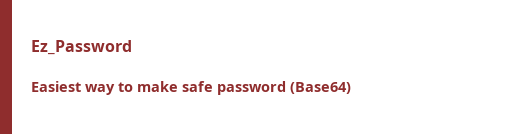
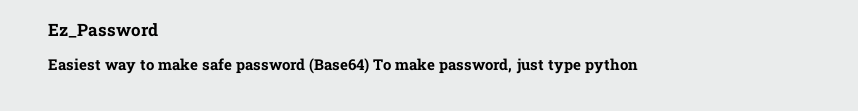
- Easiest way to make safe password (Base64)
+ Easiest way to make safe password (Base64) To make password, just type python

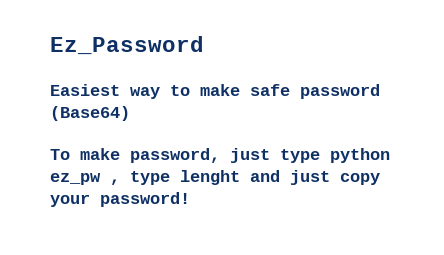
- Easiest way to make safe password (Base64) To make password, just type python
+ Easiest way to make safe password (Base64)
+ To make password, just type python ez_pw , type lenght and just copy your password!

